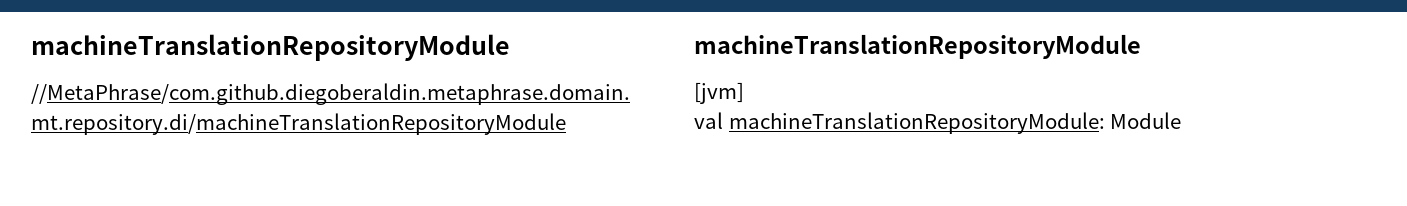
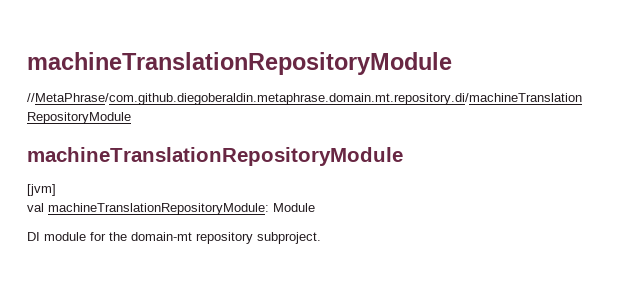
+ DI module for the domain-mt repository subproject.

